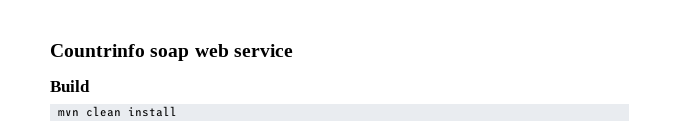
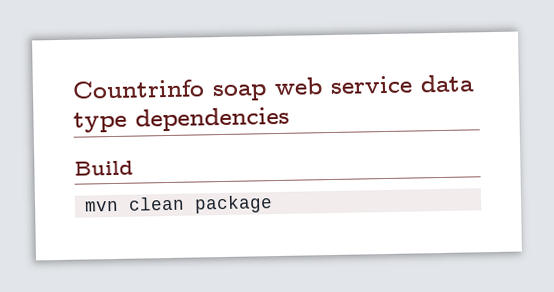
- Countrinfo soap web service
+ Countrinfo soap web service data type dependencies
- mvn clean install
+ mvn clean package

